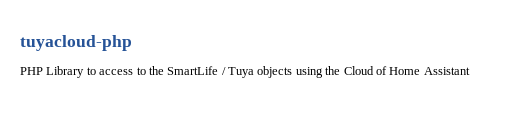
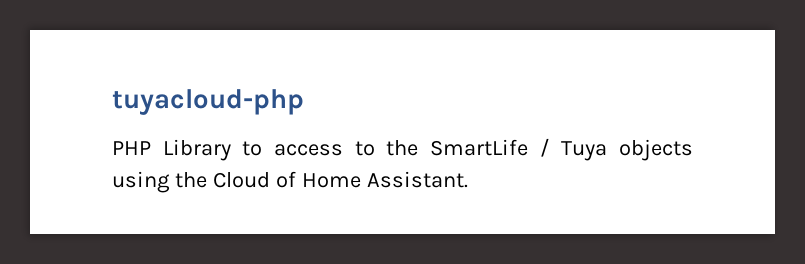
- PHP Library to access to the SmartLife / Tuya objects using the Cloud of Home Assistant
+ PHP Library to access to the SmartLife / Tuya objects using the Cloud of Home Assistant.

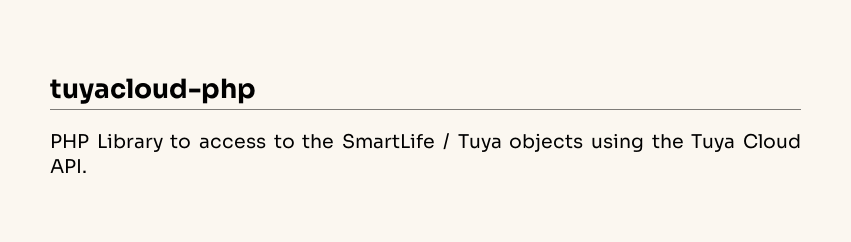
- PHP Library to access to the SmartLife / Tuya objects using the Cloud of Home Assistant.
+ PHP Library to access to the SmartLife / Tuya objects using the Tuya Cloud API.

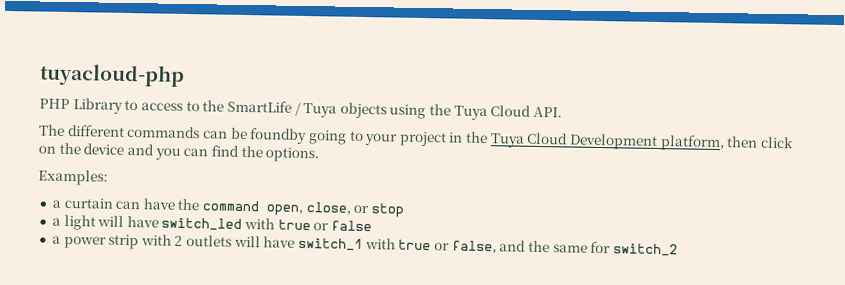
+ The different commands can be foundby going to your project in the Tuya Cloud Development platform, then click on the device and you can find the options.
+ Examples:
+ a curtain can have the command open, close, or stop
+ a light will have switch_led with true or false
+ a power strip with 2 outlets will have switch_1 with true or false, and the same for switch_2

